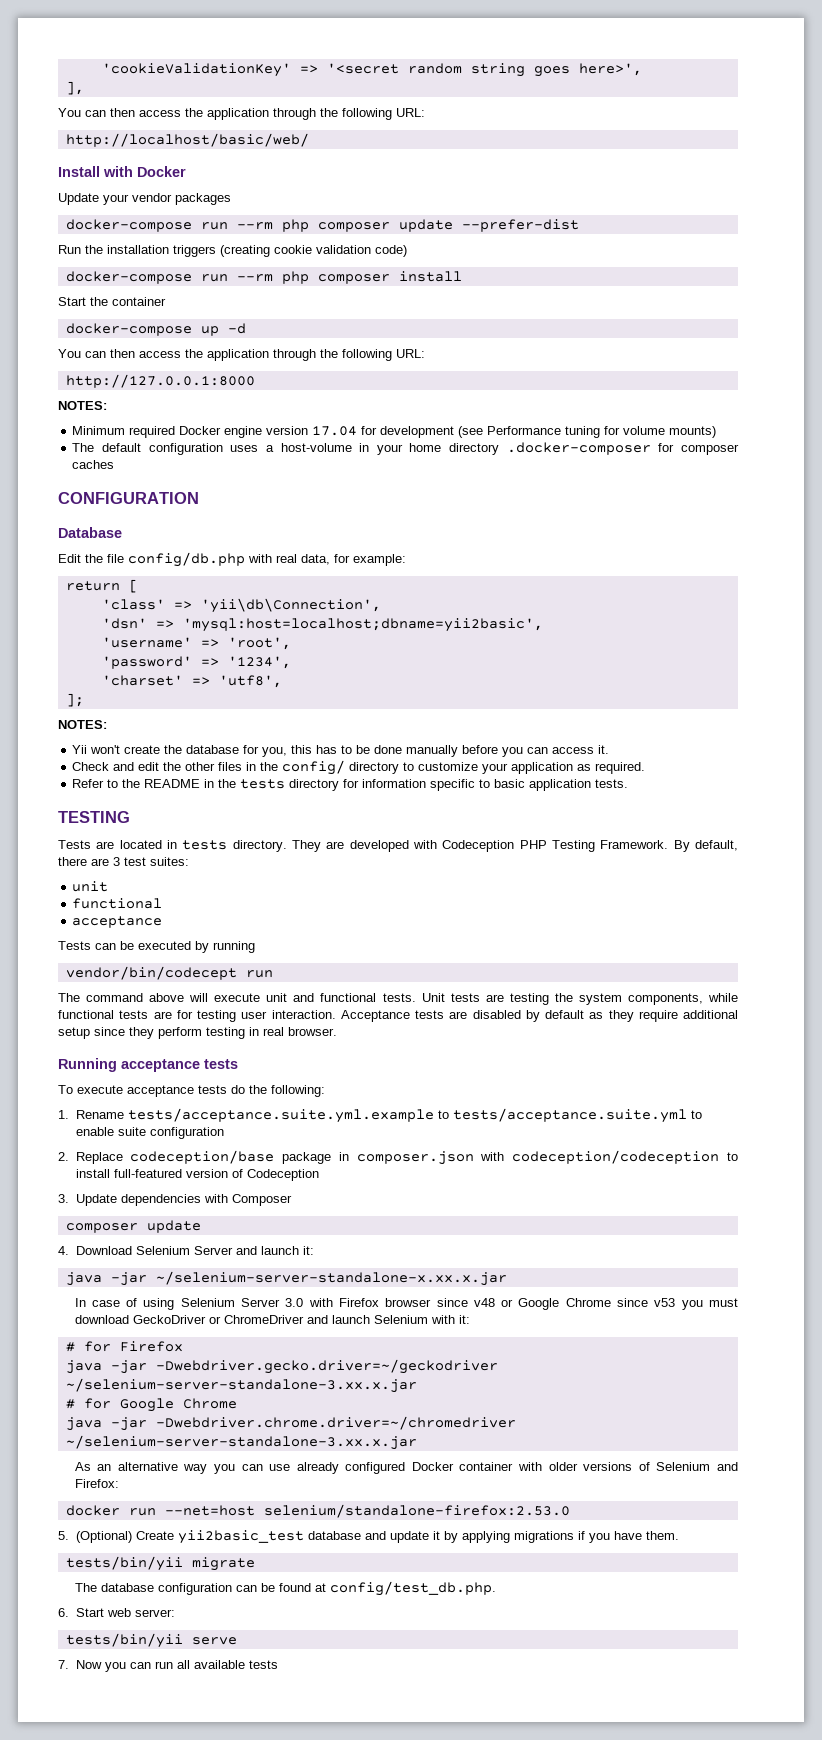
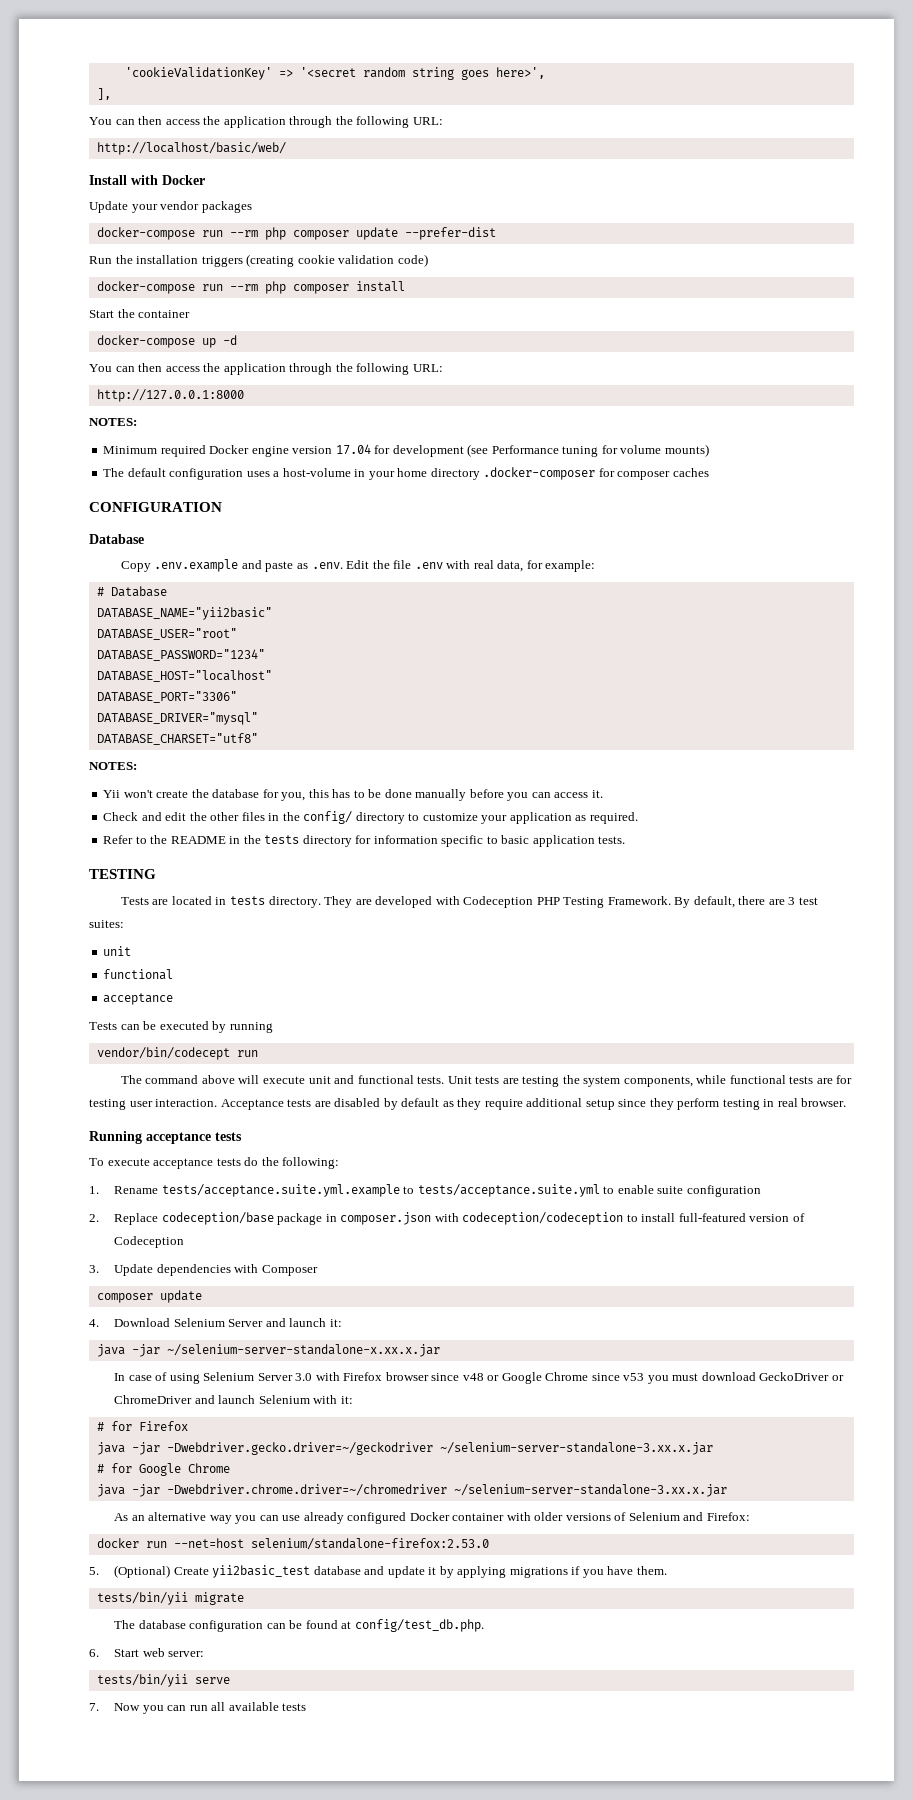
- Edit the file config/db.php with real data, for example:
+ Copy .env.example and paste as .env. Edit the file .env with real data, for example:
- return [
- 'class' => 'yii\db\Connection',
- 'dsn' => 'mysql:host=localhost;dbname=yii2basic',
- 'username' => 'root',
- 'password' => '1234',
- 'charset' => 'utf8',
- ];
+ # Database
+ DATABASE_NAME="yii2basic"
+ DATABASE_USER="root"
+ DATABASE_PASSWORD="1234"
+ DATABASE_HOST="localhost"
+ DATABASE_PORT="3306"
+ DATABASE_DRIVER="mysql"
+ DATABASE_CHARSET="utf8"

